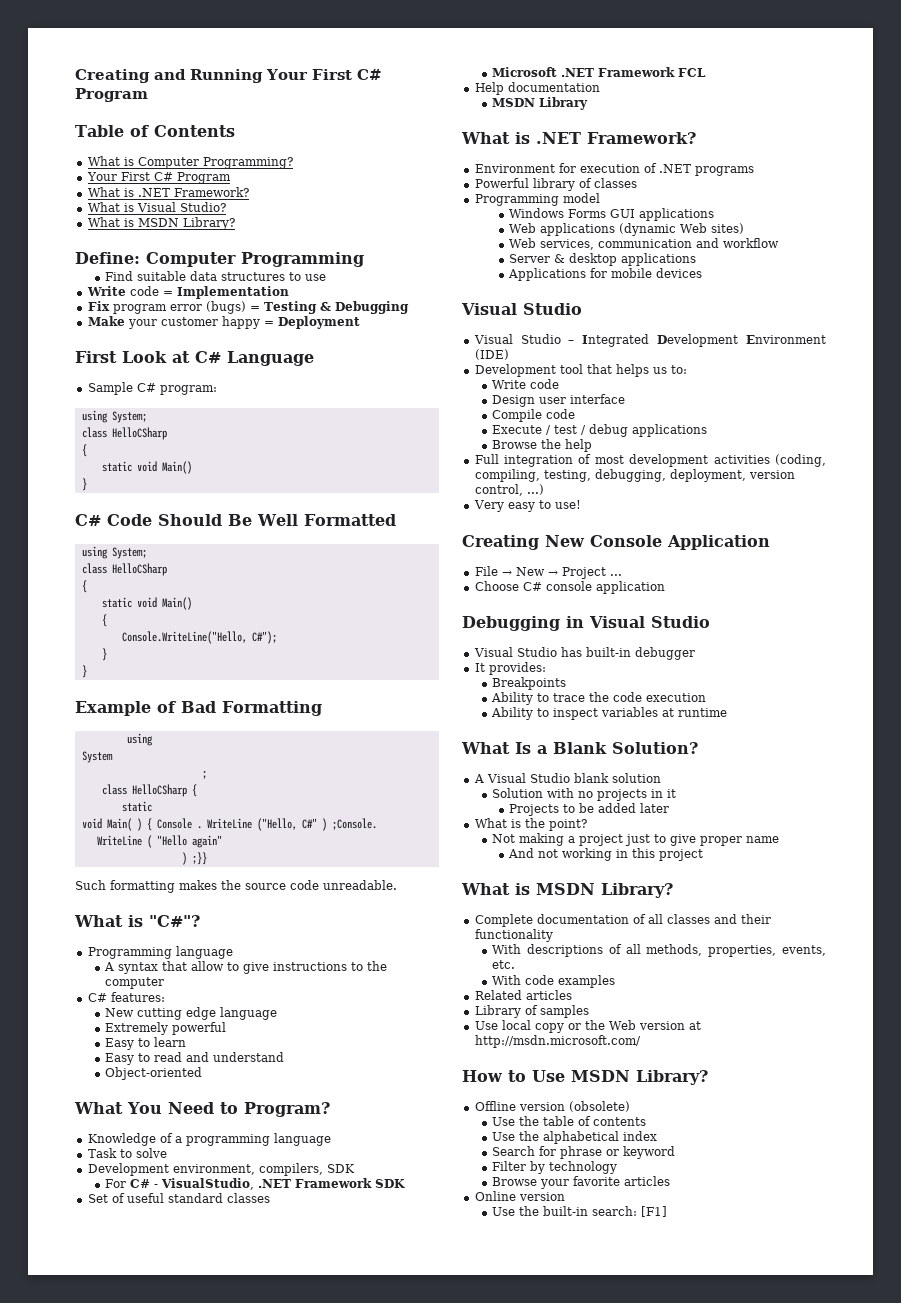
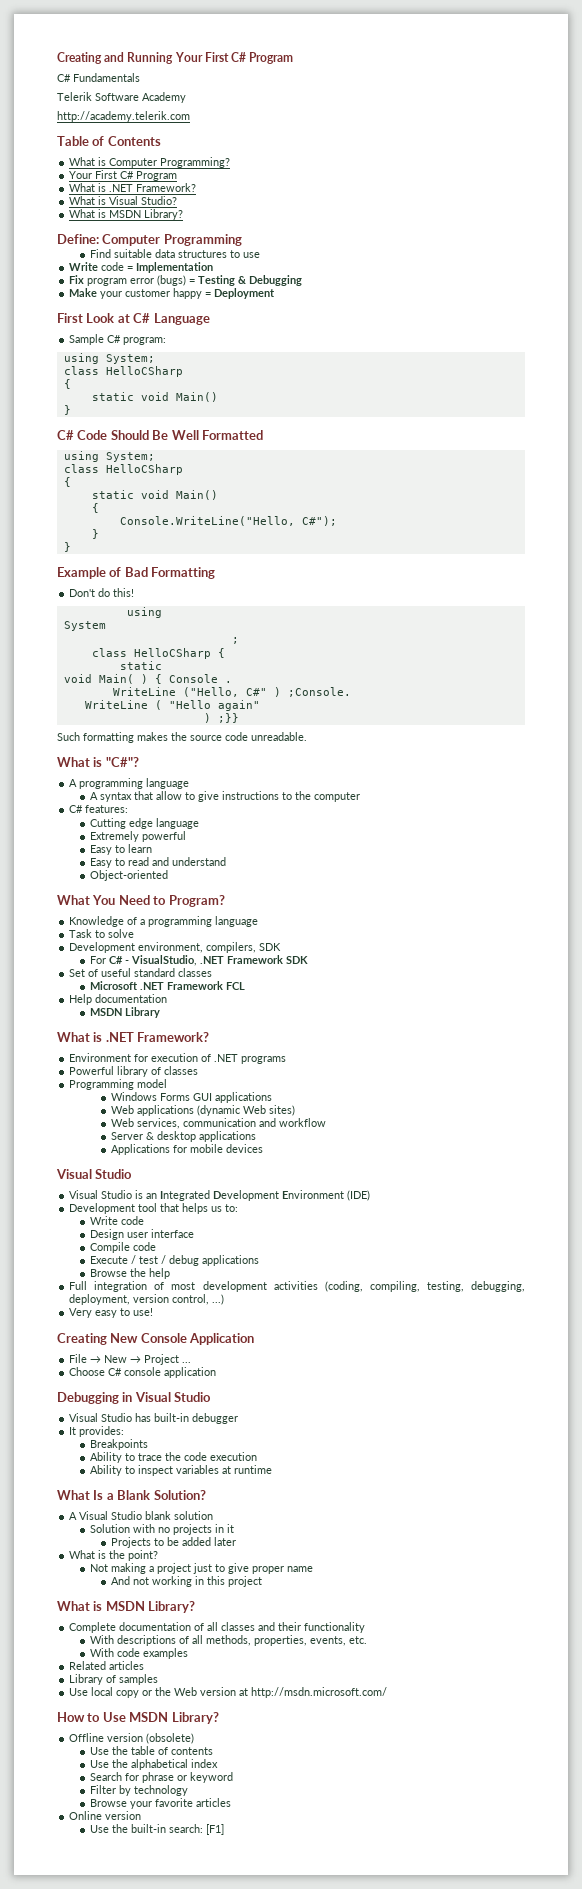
+ C# Fundamentals
+ Telerik Software Academy
+ http://academy.telerik.com
+ Don't do this!
- void Main( ) { Console . WriteLine ("Hello, C#" ) ;Console.
+ void Main( ) { Console .
+ WriteLine ("Hello, C#" ) ;Console.
- Programming language
+ A programming language
- New cutting edge language
+ Cutting edge language
- Visual Studio – Integrated Development Environment (IDE)
+ Visual Studio is an Integrated Development Environment (IDE)

